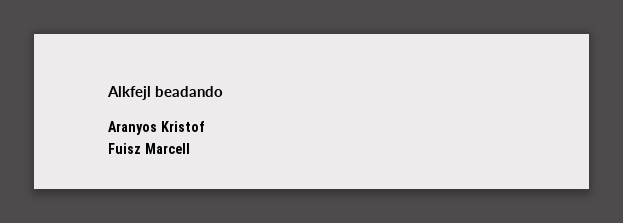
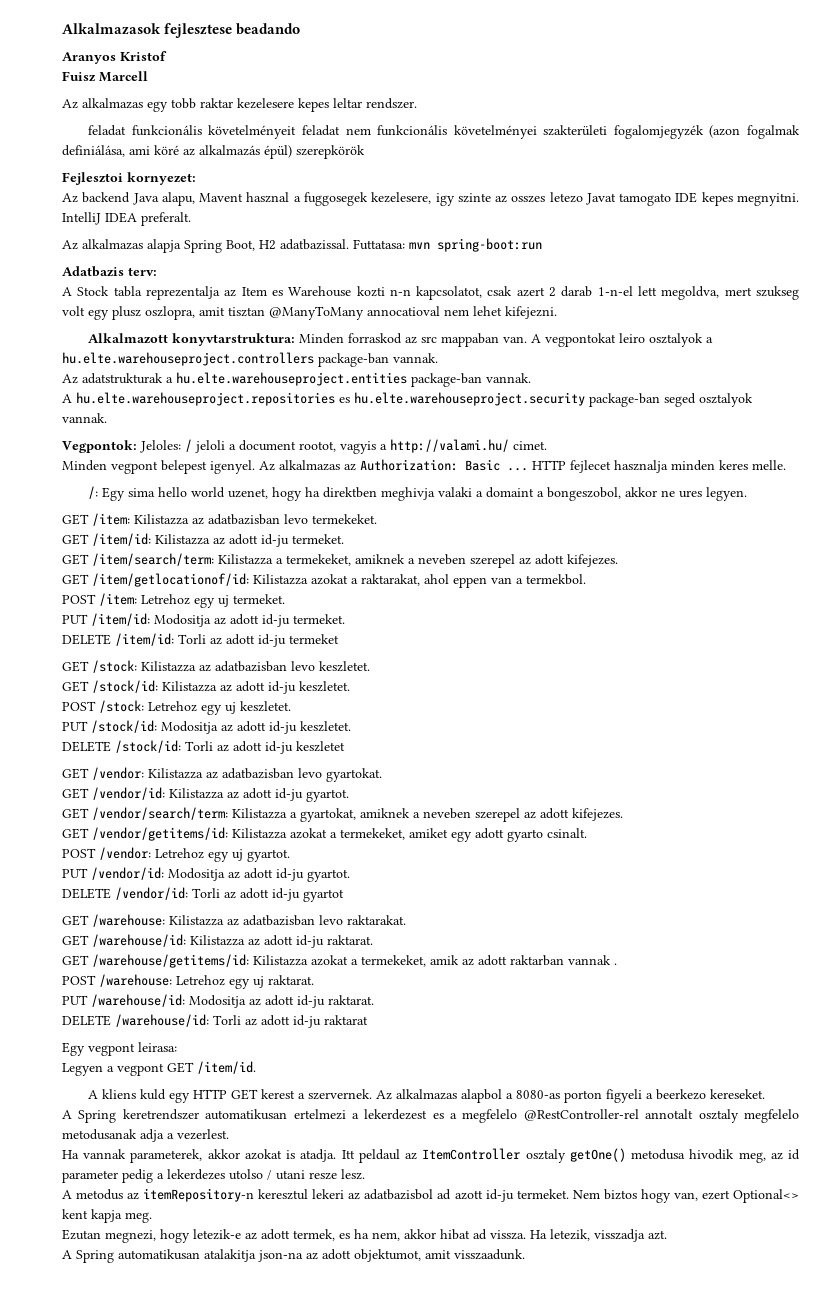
- Alkfejl beadando
+ Alkalmazasok fejlesztese beadando
+ Az alkalmazas egy tobb raktar kezelesere kepes leltar rendszer.
+ feladat funkcionális követelményeit feladat nem funkcionális követelményei szakterületi fogalomjegyzék (azon fogalmak definiálása, ami köré az alkalmazás épül) szerepkörök
+ Fejlesztoi kornyezet:
+ Az backend Java alapu, Mavent hasznal a fuggosegek kezelesere, igy szinte az osszes letezo Javat tamogato IDE kepes megnyitni. IntelliJ IDEA preferalt.
+ Az alkalmazas alapja Spring Boot, H2 adatbazissal. Futtatasa: mvn spring-boot:run
+ Adatbazis terv:
+ A Stock tabla reprezentalja az Item es Warehouse kozti n-n kapcsolatot, csak azert 2 darab 1-n-el lett megoldva, mert szukseg volt egy plusz oszlopra, amit tisztan @ManyToMany annocatioval nem lehet kifejezni.
+ Alkalmazott konyvtarstruktura: Minden forraskod az src mappaban van. A vegpontokat leiro osztalyok a hu.elte.warehouseproject.controllers package-ban vannak.
+ Az adatstrukturak a hu.elte.warehouseproject.entities package-ban vannak.
+ A hu.elte.warehouseproject.repositories es hu.elte.warehouseproject.security package-ban seged osztalyok vannak.
+ Vegpontok: Jeloles: / jeloli a document rootot, vagyis a http://valami.hu/ cimet.
+ Minden vegpont belepest igenyel. Az alkalmazas az Authorization: Basic ... HTTP fejlecet hasznalja minden keres melle.
+ /: Egy sima hello world uzenet, hogy ha direktben meghivja valaki a domaint a bongeszobol, akkor ne ures legyen.
+ GET /item: Kilistazza az adatbazisban levo termekeket.
+ GET /item/id: Kilistazza az adott id-ju termeket.
+ GET /item/search/term: Kilistazza a termekeket, amiknek a neveben szerepel az adott kifejezes.
+ GET /item/getlocationof/id: Kilistazza azokat a raktarakat, ahol eppen van a termekbol.
+ POST /item: Letrehoz egy uj termeket.
+ PUT /item/id: Modositja az adott id-ju termeket.
+ DELETE /item/id: Torli az adott id-ju termeket
+ GET /stock: Kilistazza az adatbazisban levo keszletet.
+ GET /stock/id: Kilistazza az adott id-ju keszletet.
+ POST /stock: Letrehoz egy uj keszletet.
+ PUT /stock/id: Modositja az adott id-ju keszletet.
+ DELETE /stock/id: Torli az adott id-ju keszletet
+ GET /vendor: Kilistazza az adatbazisban levo gyartokat.
+ GET /vendor/id: Kilistazza az adott id-ju gyartot.
+ GET /vendor/search/term: Kilistazza a gyartokat, amiknek a neveben szerepel az adott kifejezes.
+ GET /vendor/getitems/id: Kilistazza azokat a termekeket, amiket egy adott gyarto csinalt.
+ POST /vendor: Letrehoz egy uj gyartot.
+ PUT /vendor/id: Modositja az adott id-ju gyartot.
+ DELETE /vendor/id: Torli az adott id-ju gyartot
+ GET /warehouse: Kilistazza az adatbazisban levo raktarakat.
+ GET /warehouse/id: Kilistazza az adott id-ju raktarat.
+ GET /warehouse/getitems/id: Kilistazza azokat a termekeket, amik az adott raktarban vannak .
+ POST /warehouse: Letrehoz egy uj raktarat.
+ PUT /warehouse/id: Modositja az adott id-ju raktarat.
+ DELETE /warehouse/id: Torli az adott id-ju raktarat
+ Egy vegpont leirasa:
+ Legyen a vegpont GET /item/id.
+ A kliens kuld egy HTTP GET kerest a szervernek. Az alkalmazas alapbol a 8080-as porton figyeli a beerkezo kereseket.
+ A Spring keretrendszer automatikusan ertelmezi a lekerdezest es a megfelelo @RestController-rel annotalt osztaly megfelelo metodusanak adja a vezerlest.
+ Ha vannak parameterek, akkor azokat is atadja. Itt peldaul az ItemController osztaly getOne() metodusa hivodik meg, az id parameter pedig a lekerdezes utolso / utani resze lesz.
+ A metodus az itemRepository-n keresztul lekeri az adatbazisbol ad azott id-ju termeket. Nem biztos hogy van, ezert Optional<> kent kapja meg.
+ Ezutan megnezi, hogy letezik-e az adott termek, es ha nem, akkor hibat ad vissza. Ha letezik, visszadja azt.
+ A Spring automatikusan atalakitja json-na az adott objektumot, amit visszaadunk.

